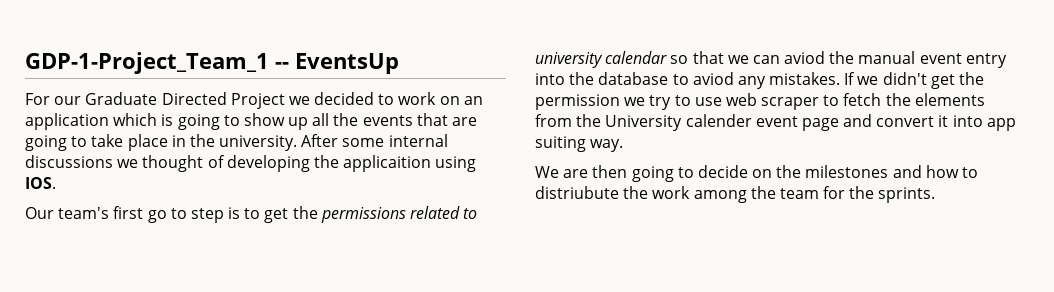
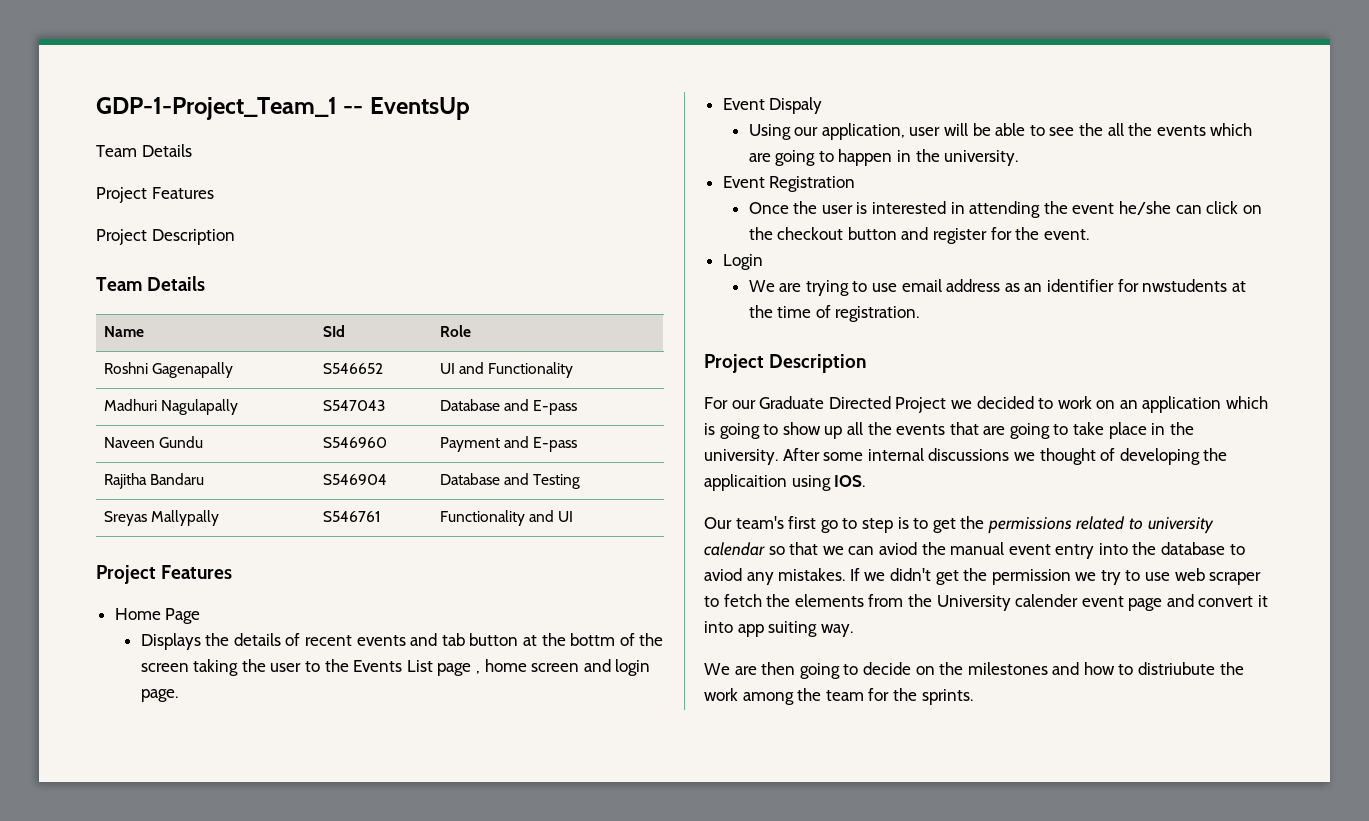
  GDP-1-Project_Team_1 -- EventsUp
+ Team Details
+ Project Features
+ Project Description
+ Team Details
+ Name | SId | Role
+ Roshni Gagenapally | S546652 | UI and Functionality
+ Madhuri Nagulapally | S547043 | Database and E-pass
+ Naveen Gundu | S546960 | Payment and E-pass
+ Rajitha Bandaru | S546904 | Database and Testing
+ Sreyas Mallypally | S546761 | Functionality and UI
+ Project Features
+ Home Page
+ Displays the details of recent events and tab button at the bottm of the screen taking the user to the Events List page , home screen and login page.
+ Event Dispaly
+ Using our application, user will be able to see the all the events which are going to happen in the university.
+ Event Registration
+ Once the user is interested in attending the event he/she can click on the checkout button and register for the event.
+ Login
+ We are trying to use email address as an identifier for nwstudents at the time of registration.
+ Project Description

